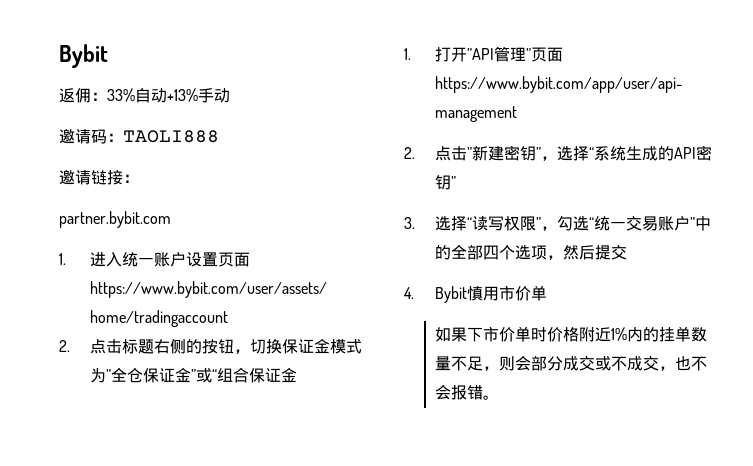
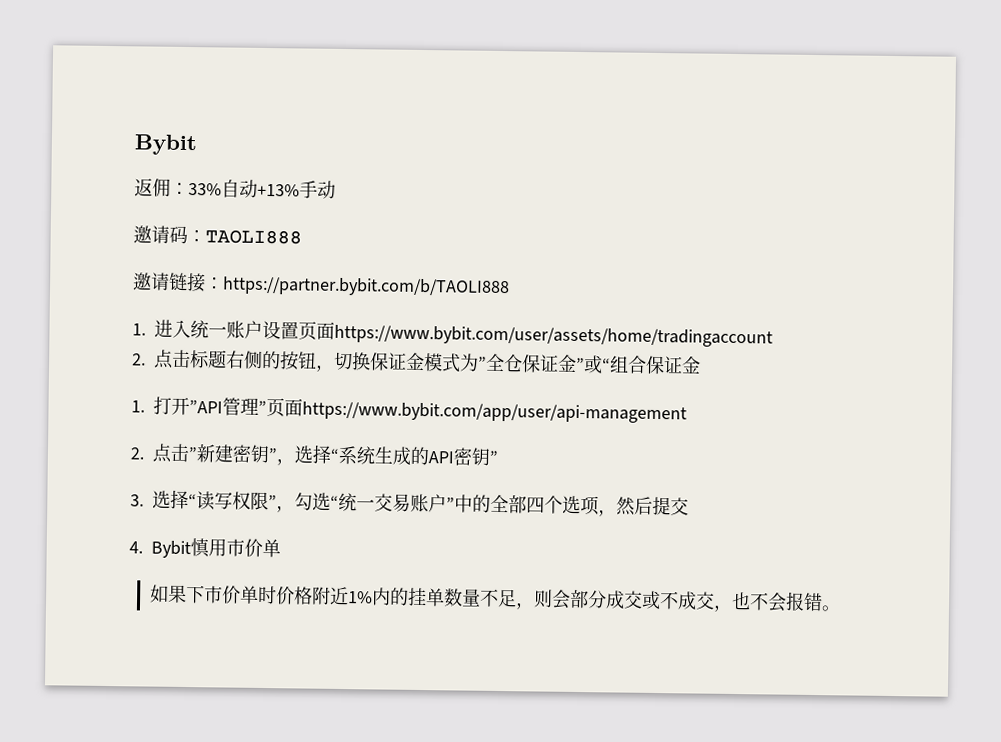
- 邀请链接：
- partner.bybit.com
+ 邀请链接：https://partner.bybit.com/b/TAOLI888

